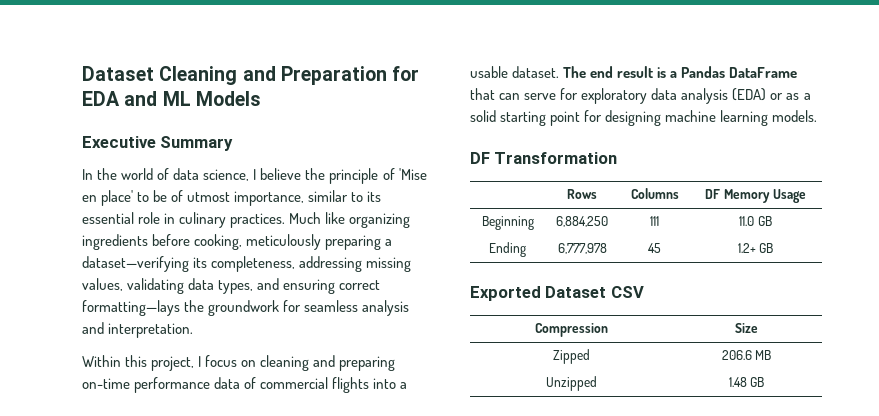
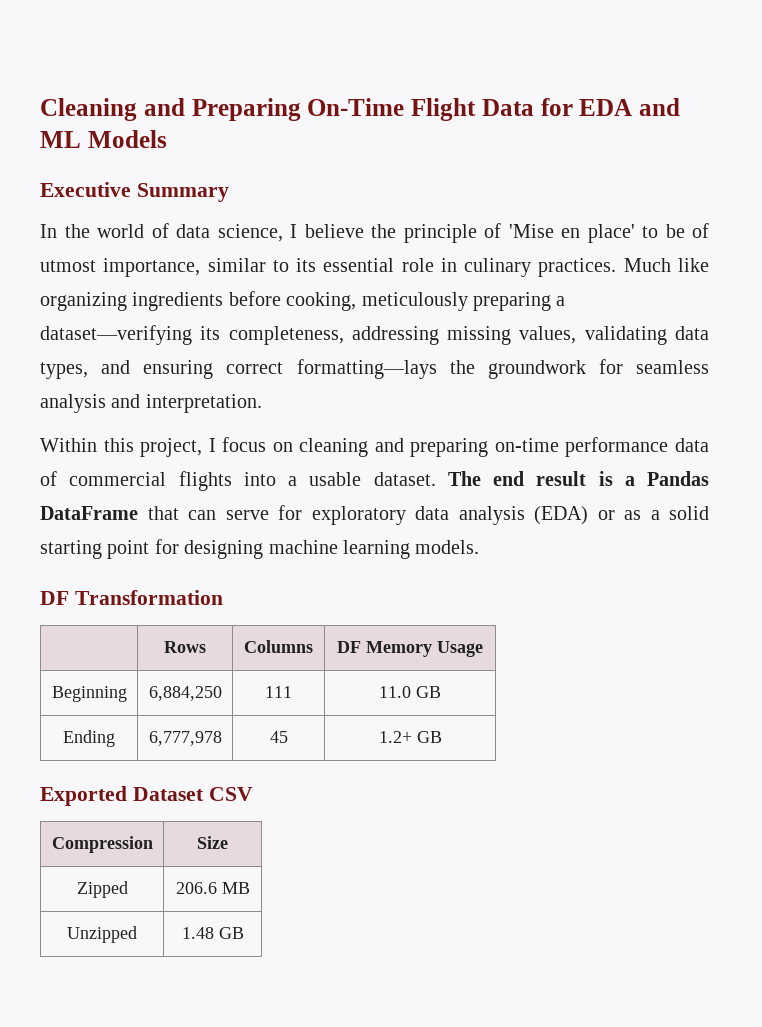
- Dataset Cleaning and Preparation for EDA and ML Models
+ Cleaning and Preparing On-Time Flight Data for EDA and ML Models

